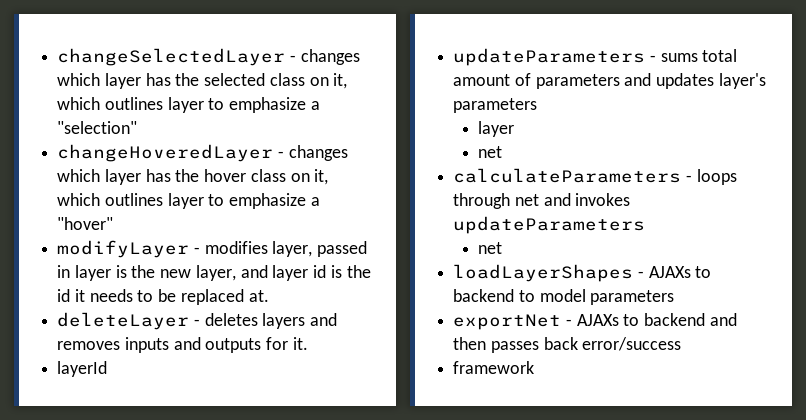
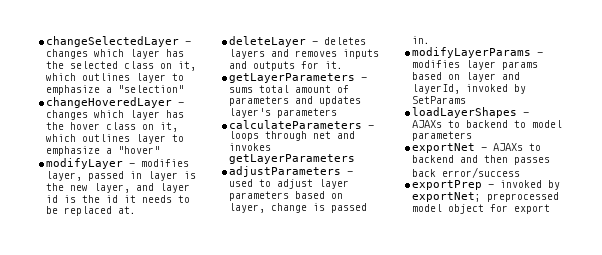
- layerId
- updateParameters - sums total amount of parameters and updates layer's parameters
- layer
- net
+ getLayerParameters - sums total amount of parameters and updates layer's parameters
- calculateParameters - loops through net and invokes updateParameters
- net
+ calculateParameters - loops through net and invokes getLayerParameters
+ adjustParameters - used to adjust layer parameters based on layer, change is passed in.
+ modifyLayerParams - modifies layer params based on layer and layerId, invoked by SetParams
- framework
+ exportPrep - invoked by exportNet; preprocessed model object for export

